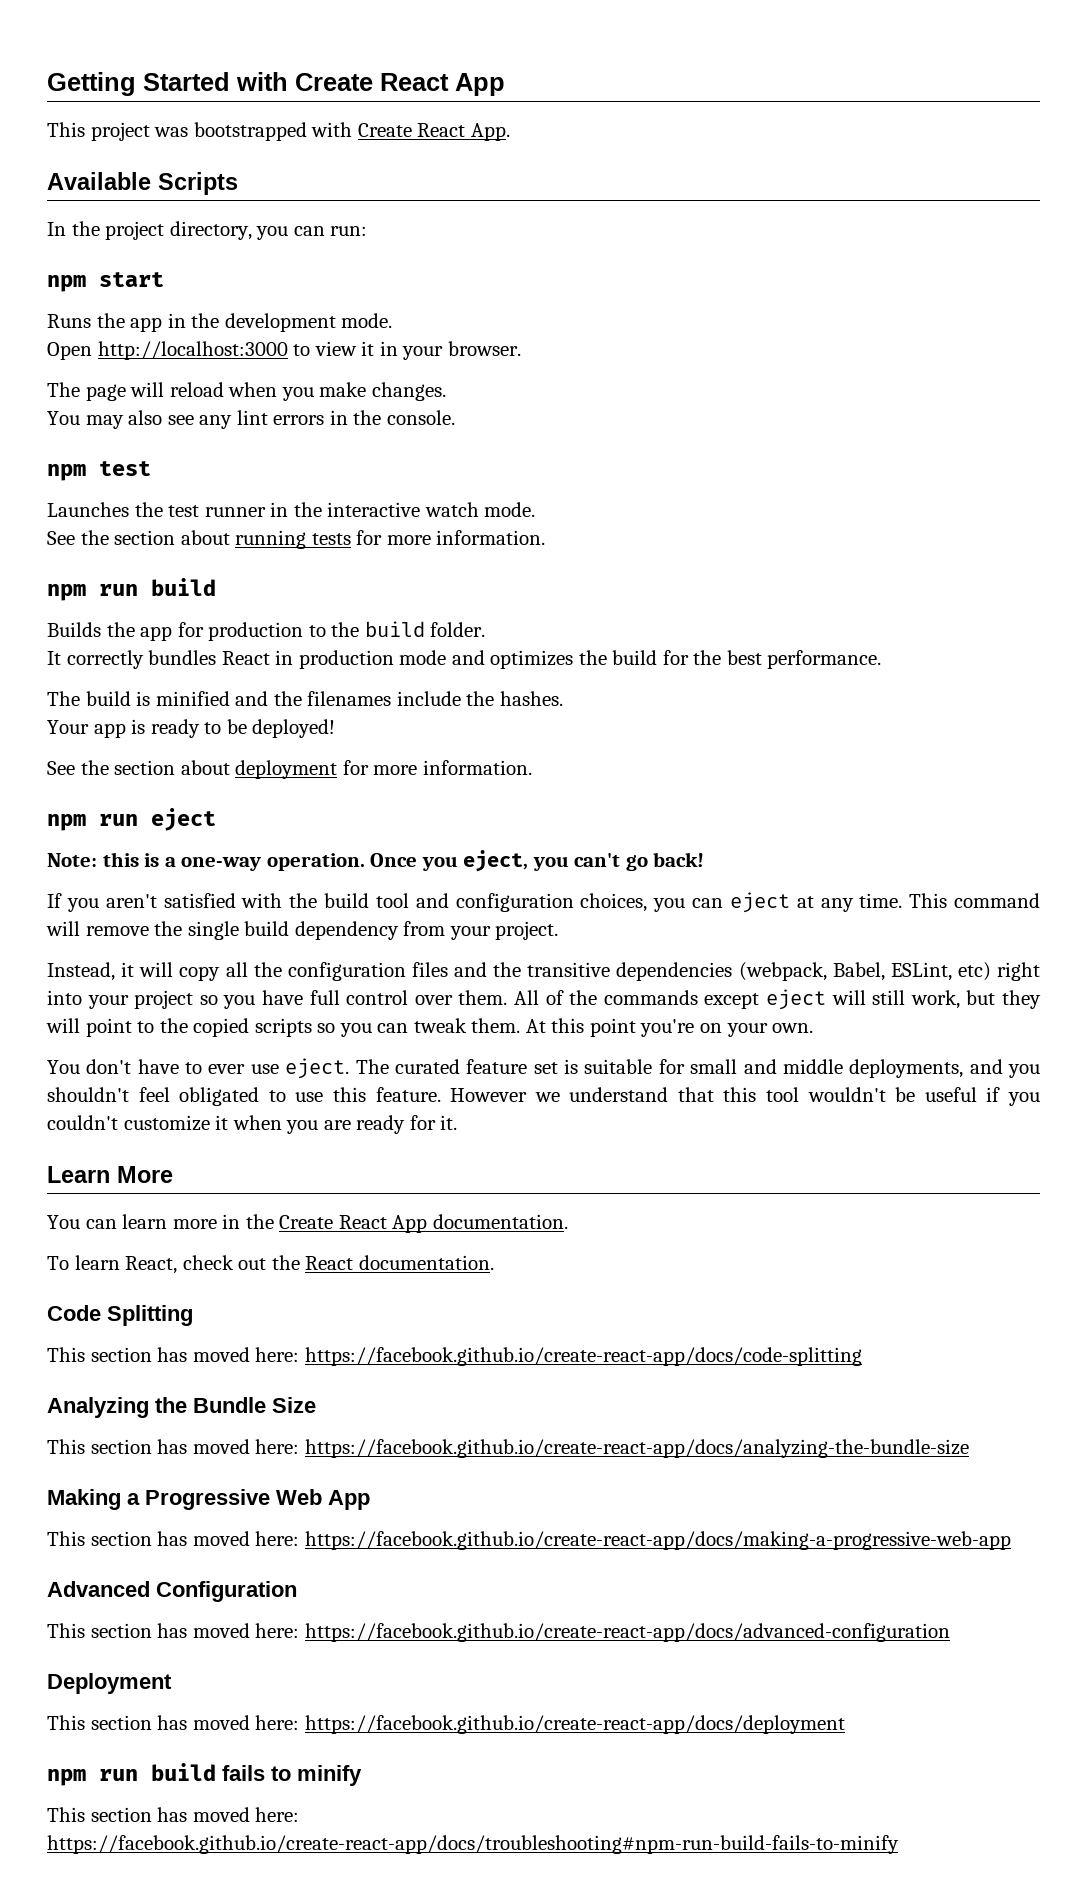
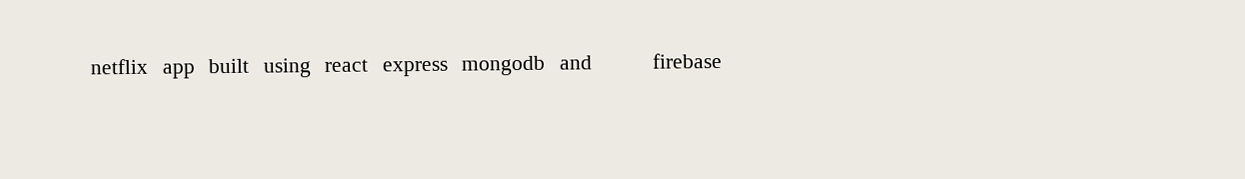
- Getting Started with Create React App
- This project was bootstrapped with Create React App.
- Available Scripts
- In the project directory, you can run:
- npm start
- Runs the app in the development mode.
- Open http://localhost:3000 to view it in your browser.
- The page will reload when you make changes.
- You may also see any lint errors in the console.
- npm test
- Launches the test runner in the interactive watch mode.
- See the section about running tests for more information.
- npm run build
- Builds the app for production to the build folder.
- It correctly bundles React in production mode and optimizes the build for the best performance.
- The build is minified and the filenames include the hashes.
- Your app is ready to be deployed!
- See the section about deployment for more information.
- npm run eject
- Note: this is a one-way operation. Once you eject, you can't go back!
- If you aren't satisfied with the build tool and configuration choices, you can eject at any time. This command will remove the single build dependency from your project.
- Instead, it will copy all the configuration files and the transitive dependencies (webpack, Babel, ESLint, etc) right into your project so you have full control over them. All of the commands except eject will still work, but they will point to the copied scripts so you can tweak them. At this point you're on your own.
- You don't have to ever use eject. The curated feature set is suitable for small and middle deployments, and you shouldn't feel obligated to use this feature. However we understand that this tool wouldn't be useful if you couldn't customize it when you are ready for it.
- Learn More
- You can learn more in the Create React App documentation.
- To learn React, check out the React documentation.
- Code Splitting
- This section has moved here: https://facebook.github.io/create-react-app/docs/code-splitting
- Analyzing the Bundle Size
- This section has moved here: https://facebook.github.io/create-react-app/docs/analyzing-the-bundle-size
- Making a Progressive Web App
- This section has moved here: https://facebook.github.io/create-react-app/docs/making-a-progressive-web-app
- Advanced Configuration
- This section has moved here: https://facebook.github.io/create-react-app/docs/advanced-configuration
- Deployment
- This section has moved here: https://facebook.github.io/create-react-app/docs/deployment
- npm run build fails to minify
- This section has moved here: https://facebook.github.io/create-react-app/docs/troubleshooting#npm-run-build-fails-to-minify
+ netflix app built using react express mongodb and firebase

